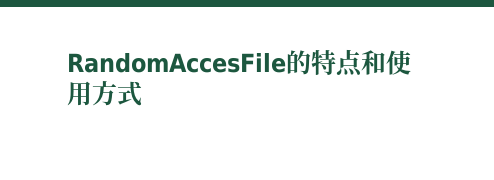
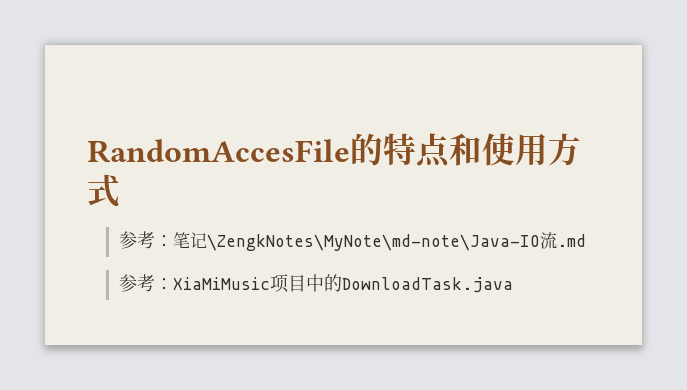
+ 参考：笔记\ZengkNotes\MyNote\md-note\Java-IO流.md
+ 参考：XiaMiMusic项目中的DownloadTask.java

